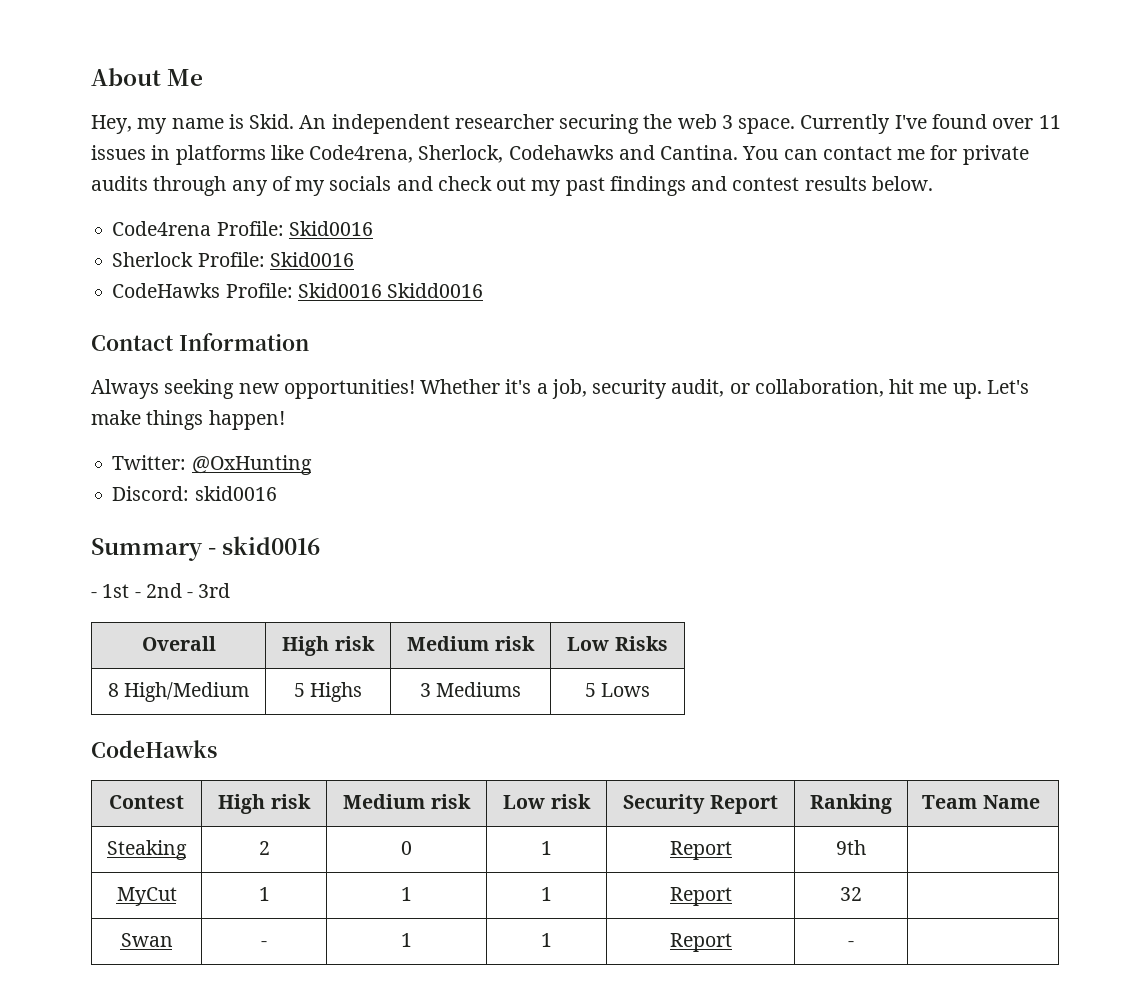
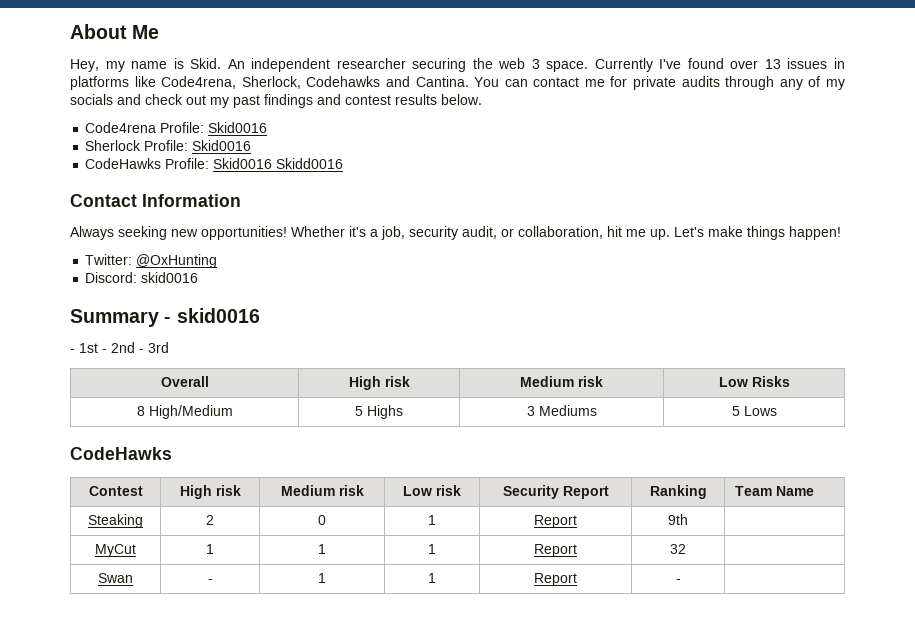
- Currently I've found over 11 issues in platforms like Code4rena, Sherlock, Codehawks and Cantina.
+ Currently I've found over 13 issues in platforms like Code4rena, Sherlock, Codehawks and Cantina.

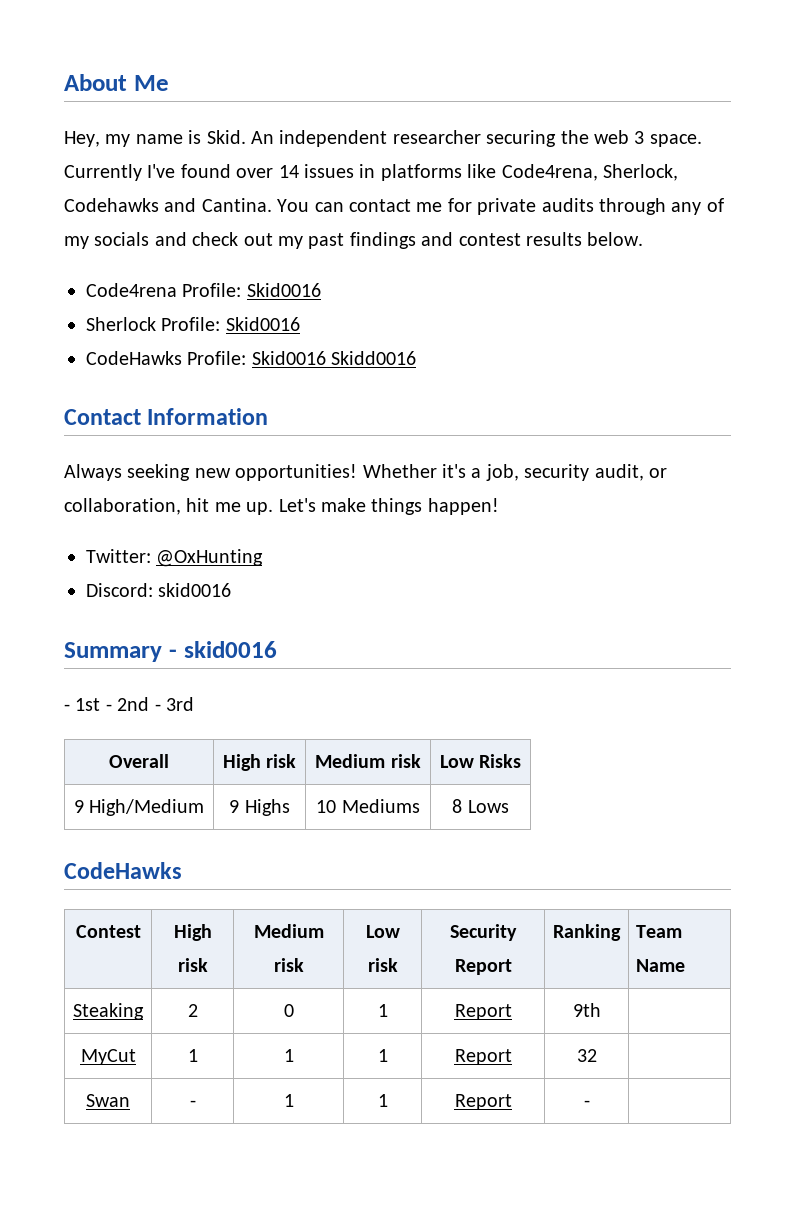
- Currently I've found over 13 issues in platforms like Code4rena, Sherlock, Codehawks and Cantina.
+ Currently I've found over 14 issues in platforms like Code4rena, Sherlock, Codehawks and Cantina.
- 8 High/Medium | 5 Highs | 3 Mediums | 5 Lows
+ 9 High/Medium | 9 Highs | 10 Mediums | 8 Lows

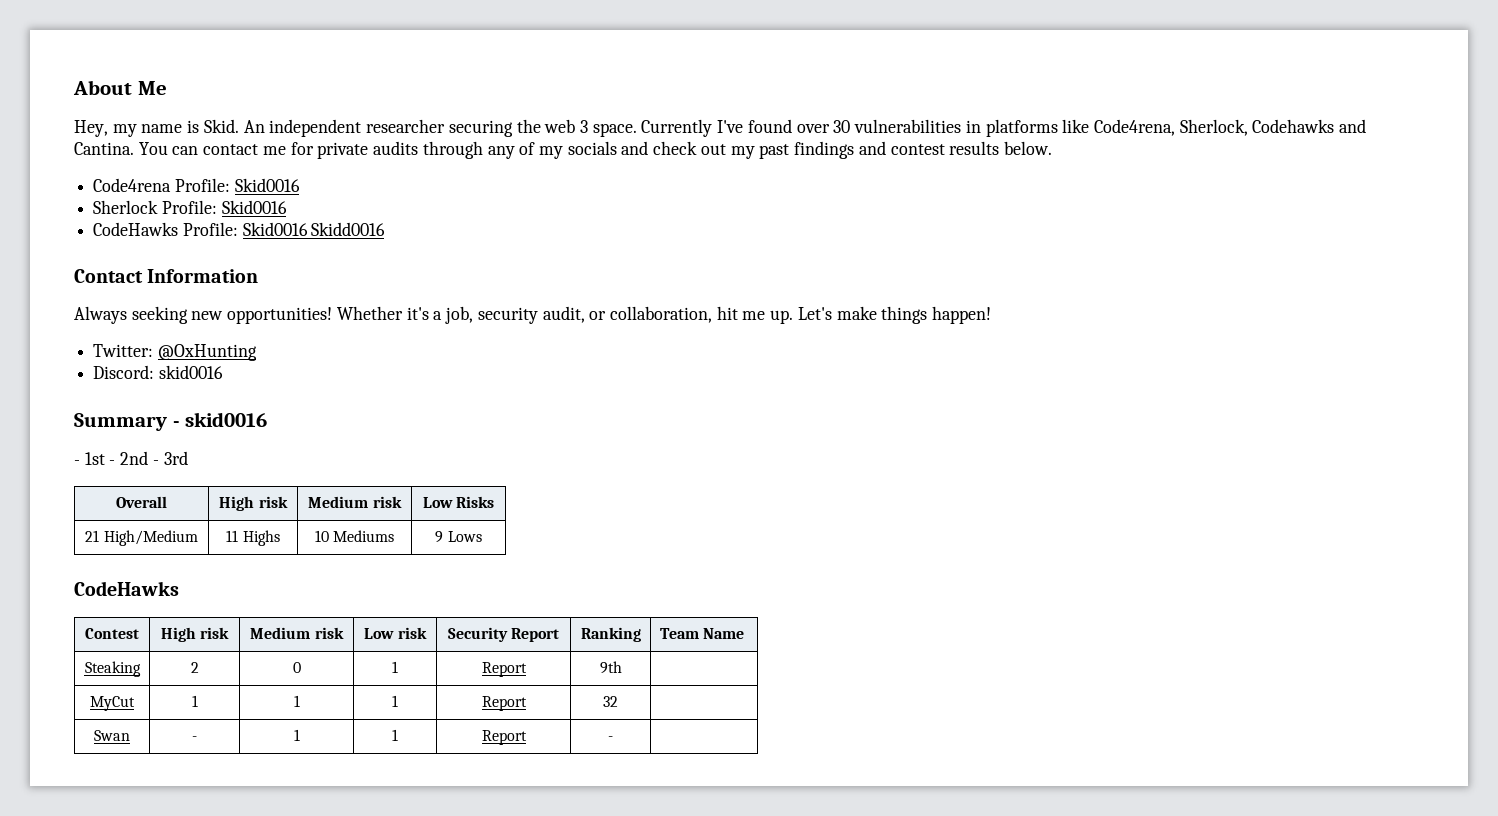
- Currently I've found over 14 issues in platforms like Code4rena, Sherlock, Codehawks and Cantina.
+ Currently I've found over 30 vulnerabilities in platforms like Code4rena, Sherlock, Codehawks and Cantina.
- 9 High/Medium | 9 Highs | 10 Mediums | 8 Lows
+ 21 High/Medium | 11 Highs | 10 Mediums | 9 Lows

